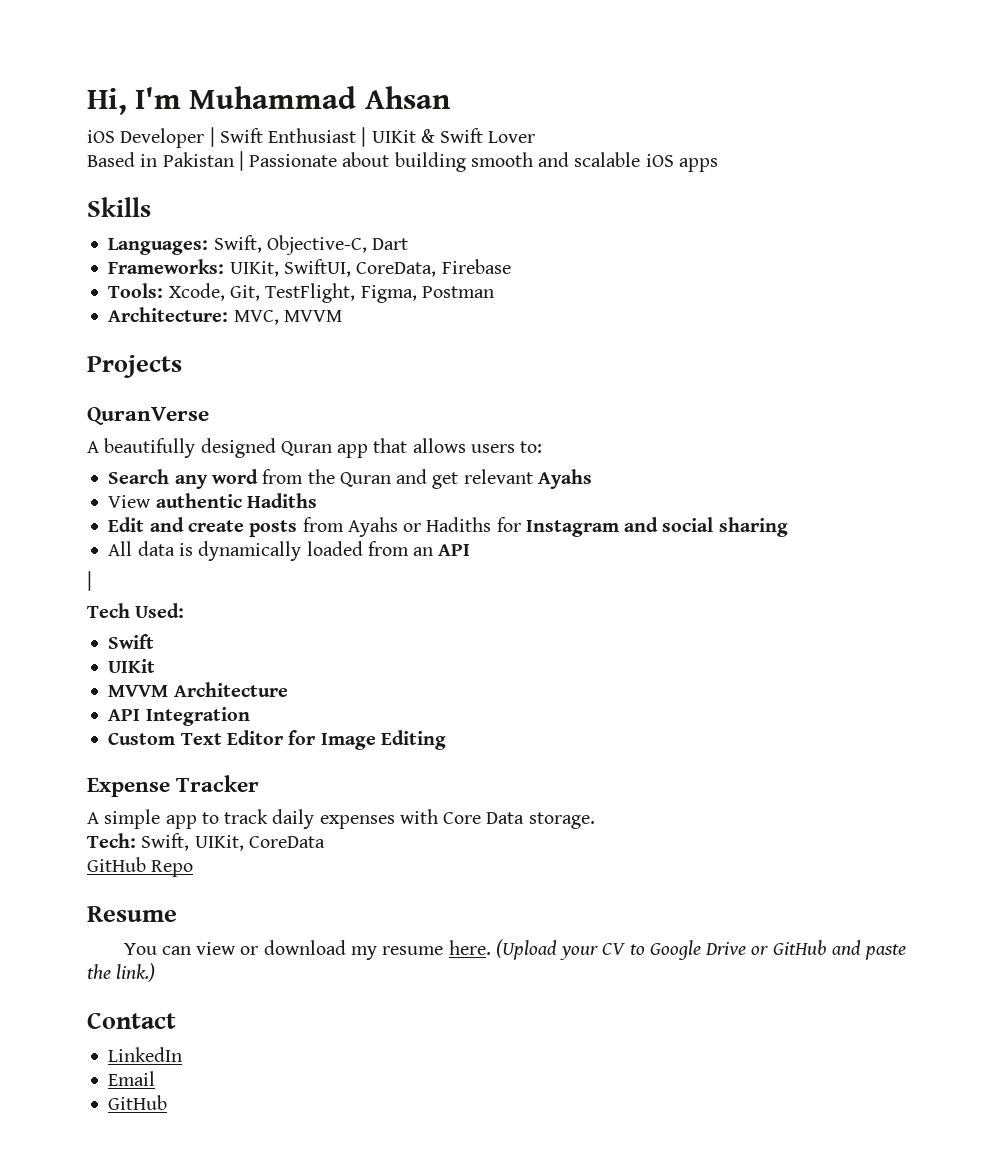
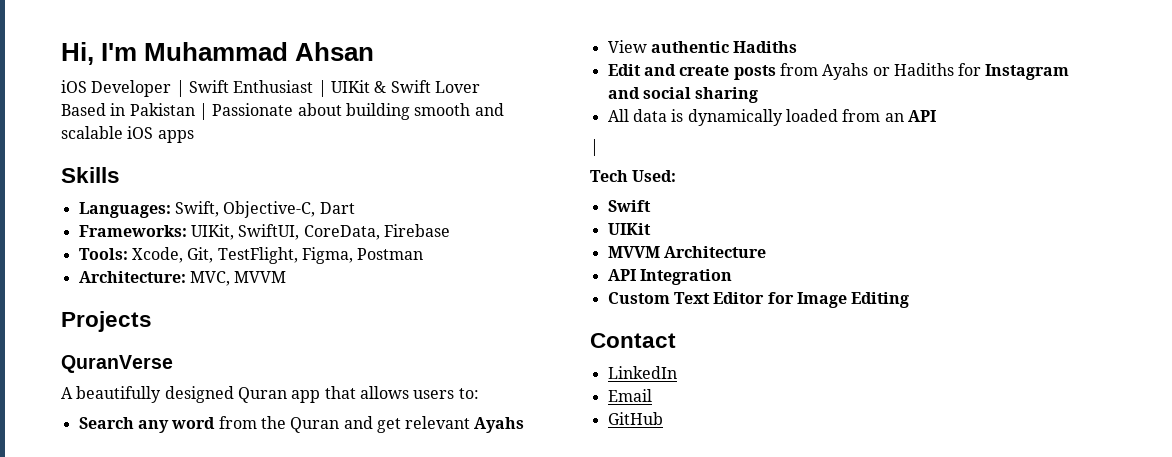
- Expense Tracker
- A simple app to track daily expenses with Core Data storage.
- Tech: Swift, UIKit, CoreData
- GitHub Repo
- Resume
- You can view or download my resume here. (Upload your CV to Google Drive or GitHub and paste the link.)

